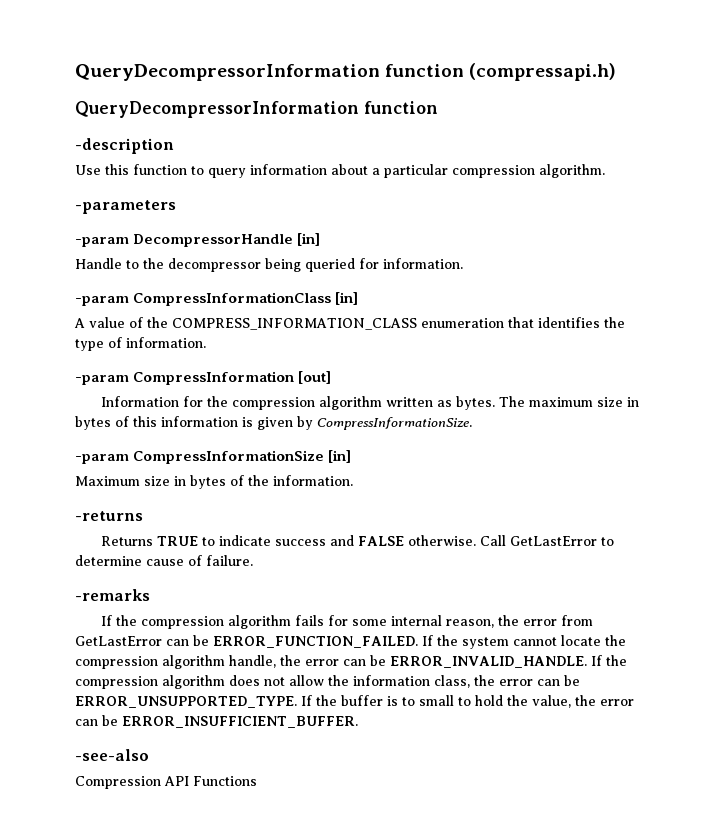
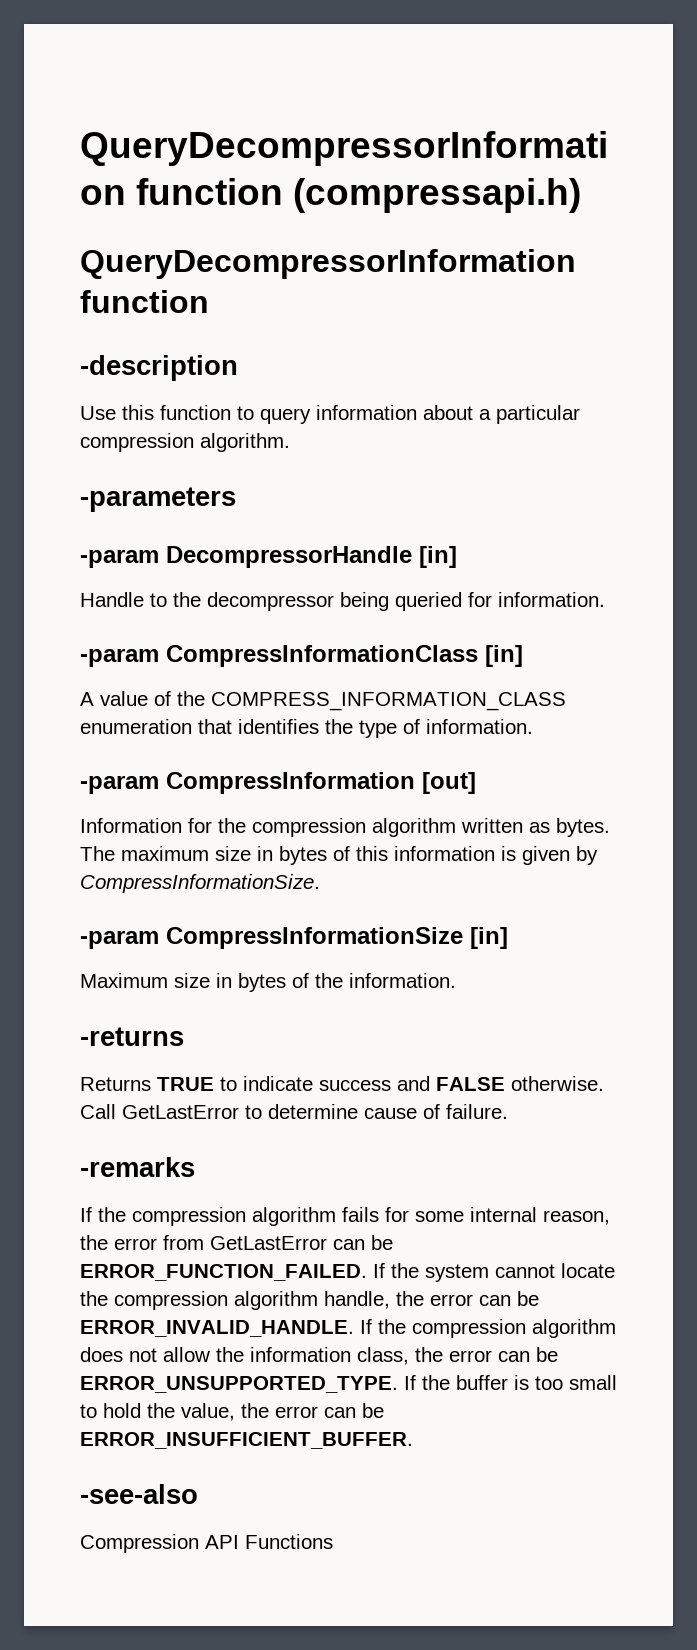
- If the buffer is to small to hold the value, the error can be ERROR_INSUFFICIENT_BUFFER.
+ If the buffer is too small to hold the value, the error can be ERROR_INSUFFICIENT_BUFFER.

